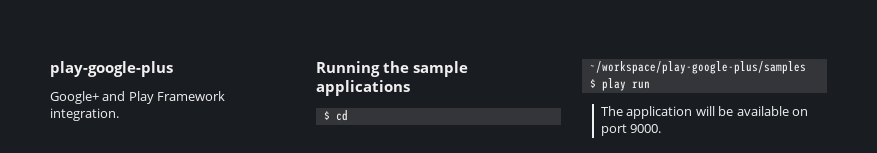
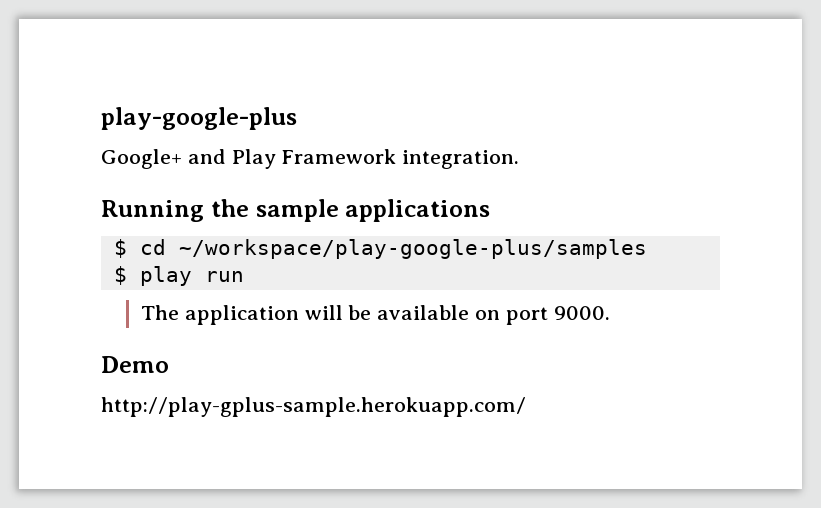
+ Demo
+ http://play-gplus-sample.herokuapp.com/

